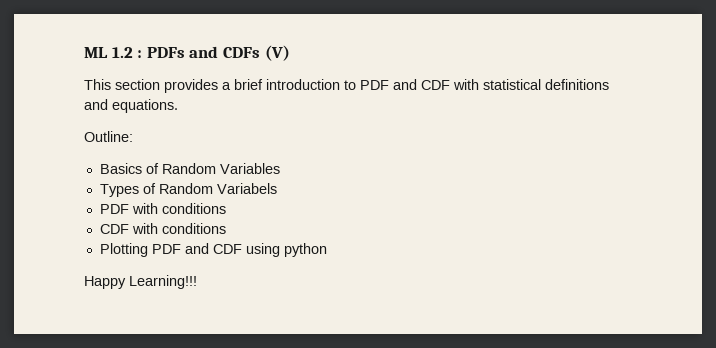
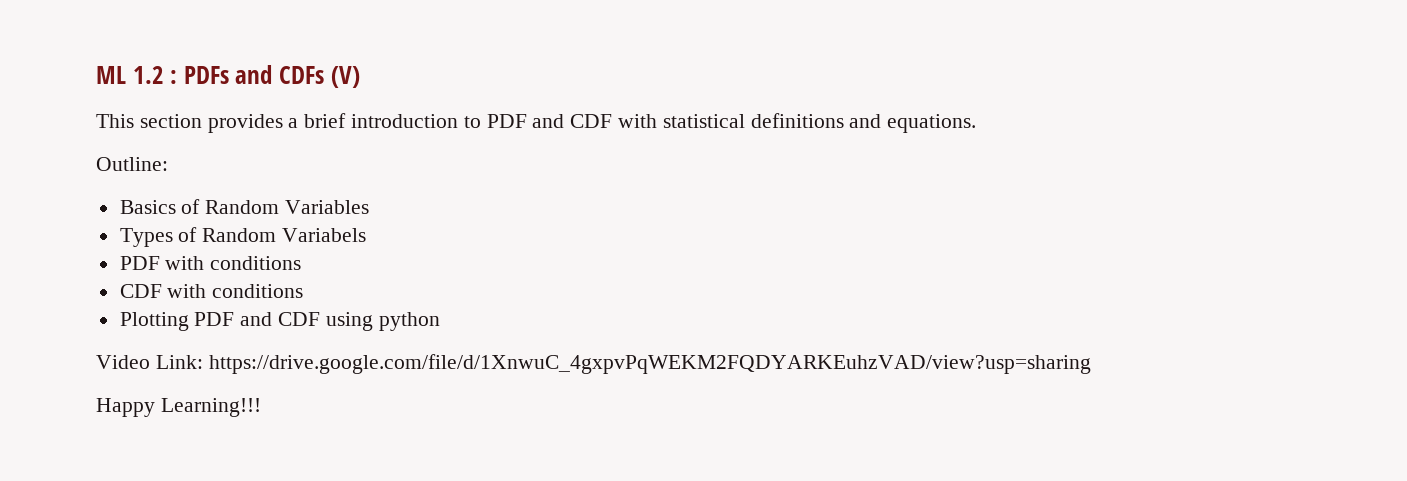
+ Video Link: https://drive.google.com/file/d/1XnwuC_4gxpvPqWEKM2FQDYARKEuhzVAD/view?usp=sharing

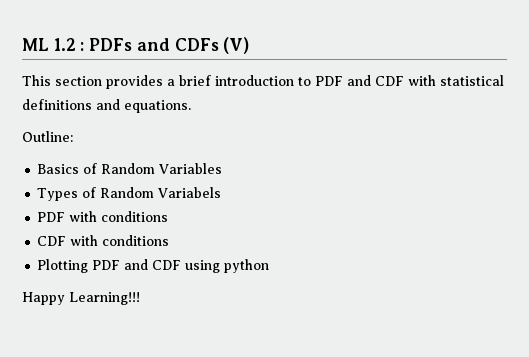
- Video Link: https://drive.google.com/file/d/1XnwuC_4gxpvPqWEKM2FQDYARKEuhzVAD/view?usp=sharing

